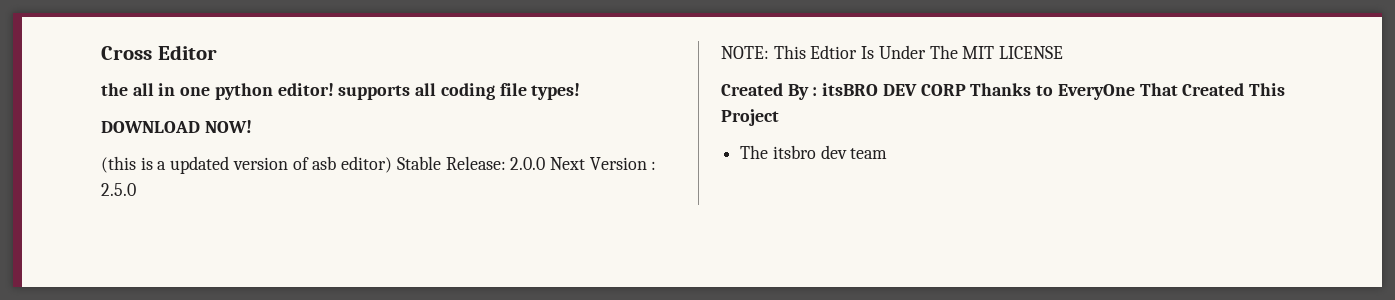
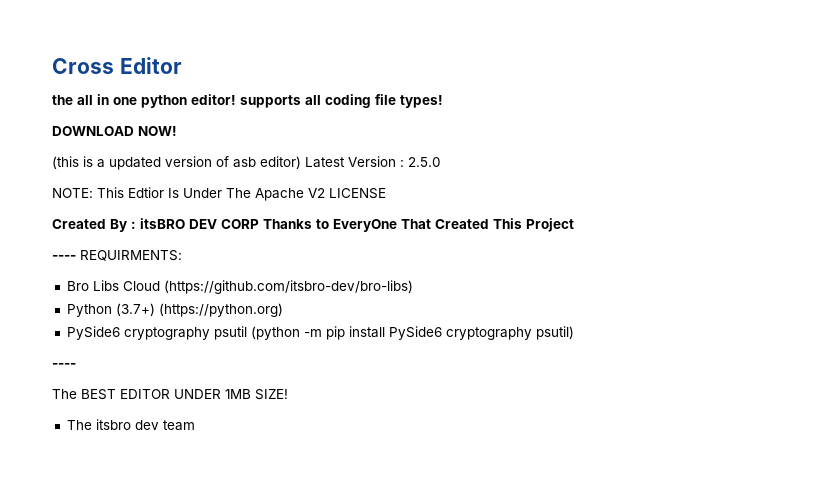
- (this is a updated version of asb editor) Stable Release: 2.0.0 Next Version : 2.5.0
+ (this is a updated version of asb editor) Latest Version : 2.5.0
- NOTE: This Edtior Is Under The MIT LICENSE
+ NOTE: This Edtior Is Under The Apache V2 LICENSE
+ ---- REQUIRMENTS:
+ Bro Libs Cloud (https://github.com/itsbro-dev/bro-libs)
+ Python (3.7+) (https://python.org)
+ PySide6 cryptography psutil (python -m pip install PySide6 cryptography psutil)
+ ----
+ The BEST EDITOR UNDER 1MB SIZE!

